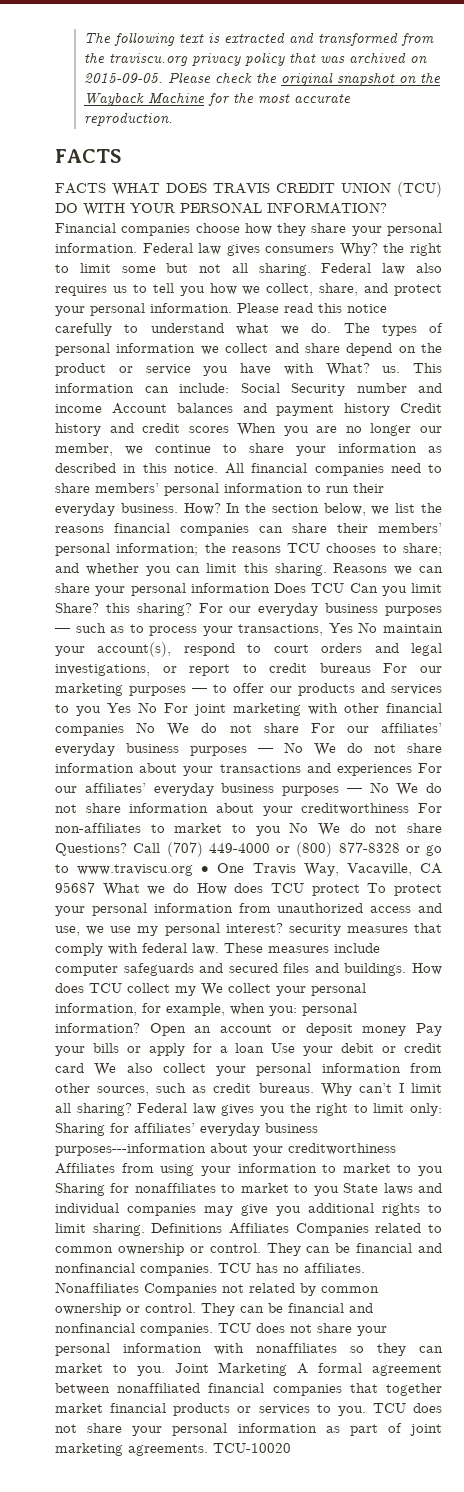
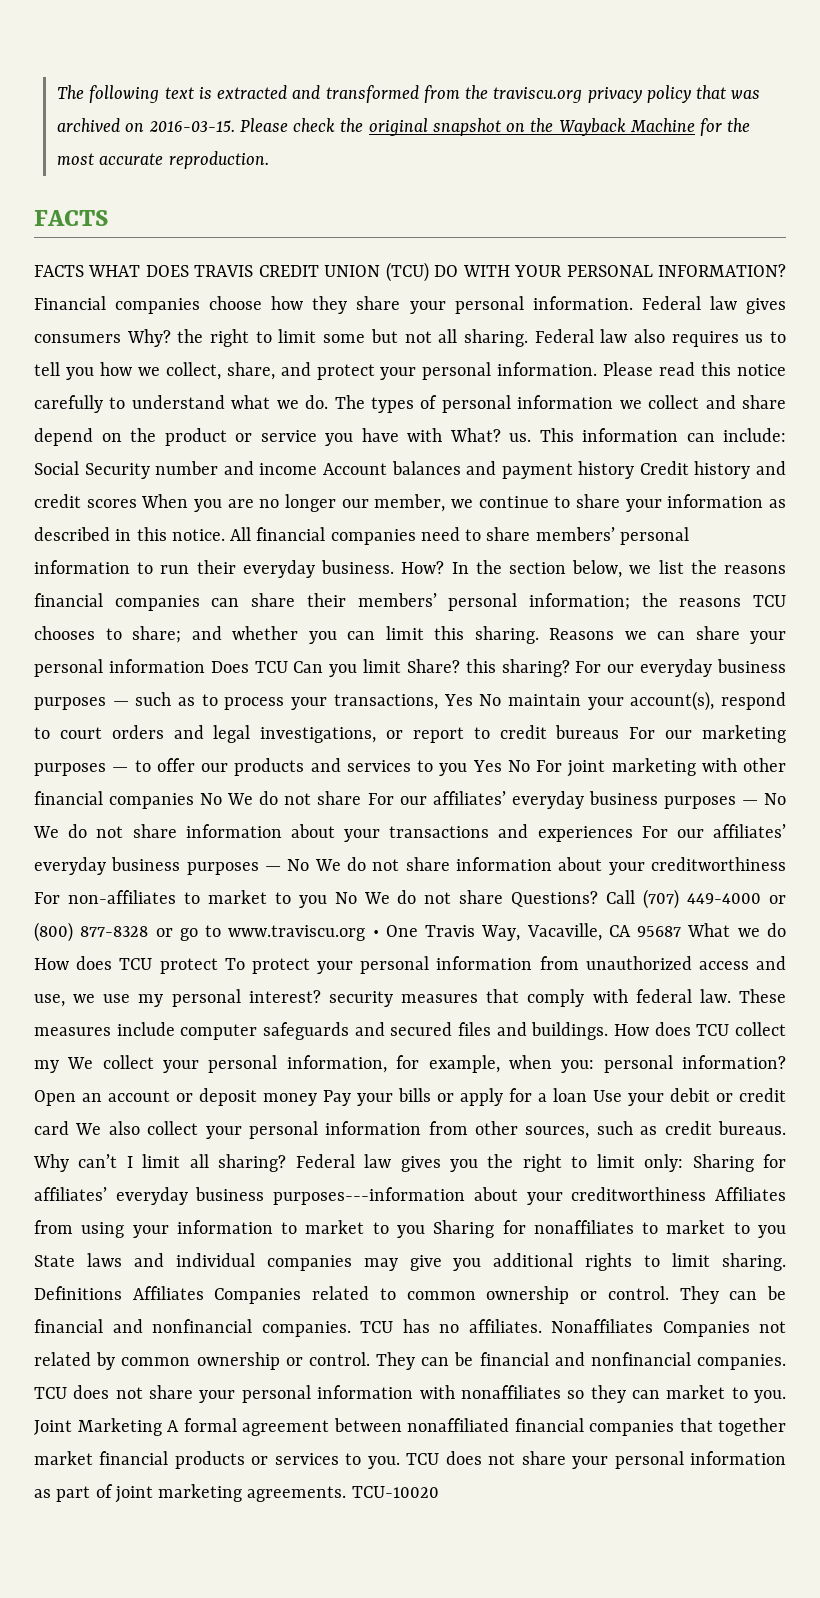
- The following text is extracted and transformed from the traviscu.org privacy policy that was archived on 2015-09-05.
+ The following text is extracted and transformed from the traviscu.org privacy policy that was archived on 2016-03-15.

